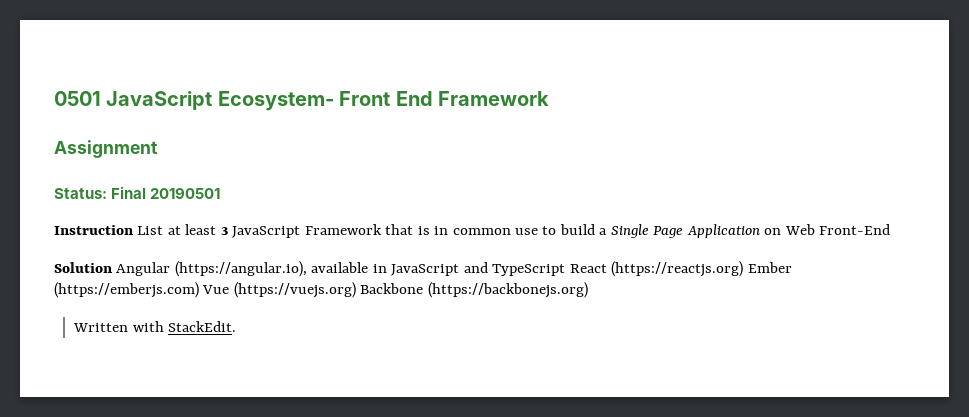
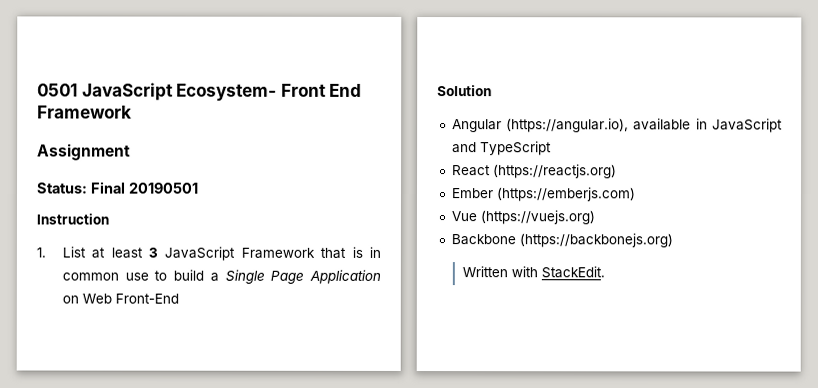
- Instruction List at least 3 JavaScript Framework that is in common use to build a Single Page Application on Web Front-End
+ Instruction
+ 1. List at least 3 JavaScript Framework that is in common use to build a Single Page Application on Web Front-End
- Solution Angular (https://angular.io), available in JavaScript and TypeScript React (https://reactjs.org) Ember (https://emberjs.com) Vue (https://vuejs.org) Backbone (https://backbonejs.org)
+ Solution
+ Angular (https://angular.io), available in JavaScript and TypeScript
+ React (https://reactjs.org)
+ Ember (https://emberjs.com)
+ Vue (https://vuejs.org)
+ Backbone (https://backbonejs.org)

